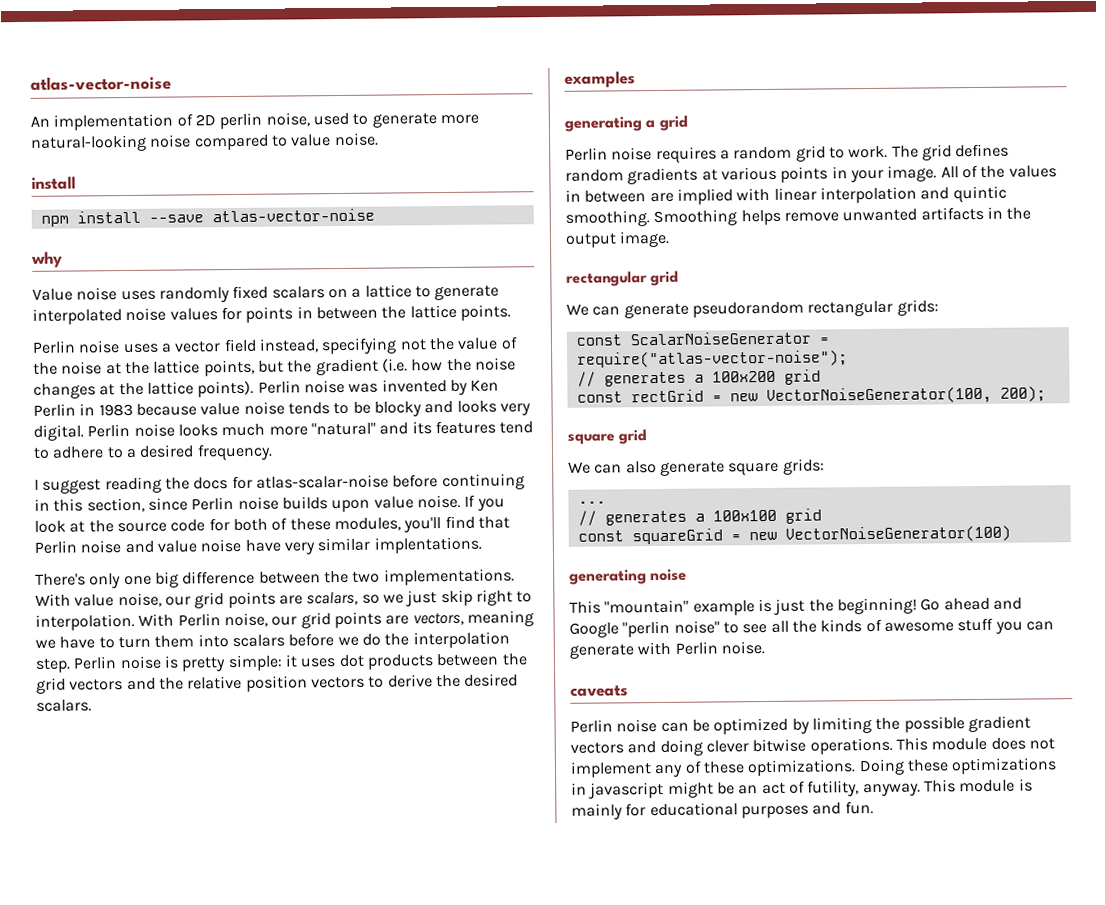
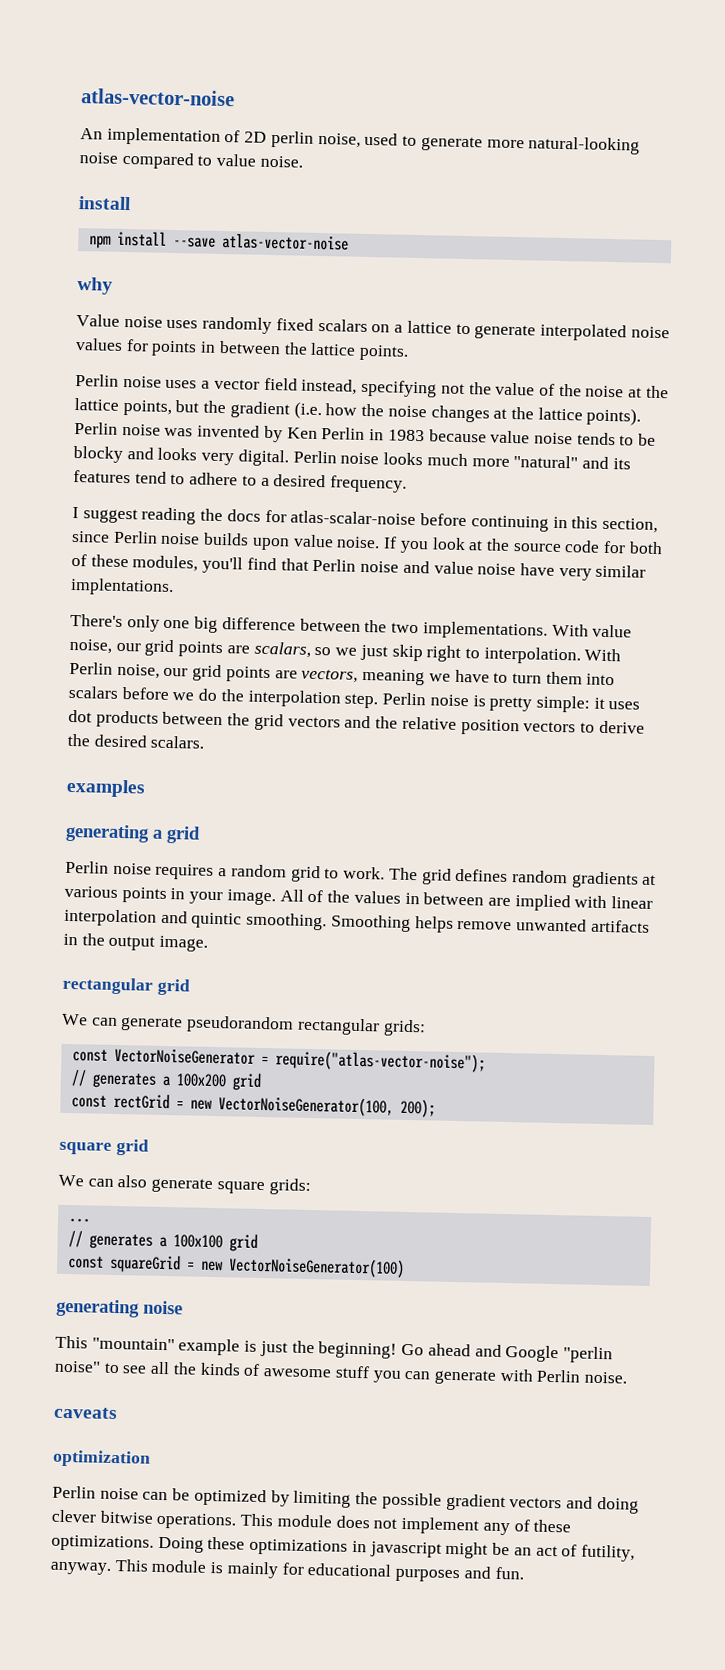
- const ScalarNoiseGenerator = require("atlas-vector-noise");
+ const VectorNoiseGenerator = require("atlas-vector-noise");
+ optimization

